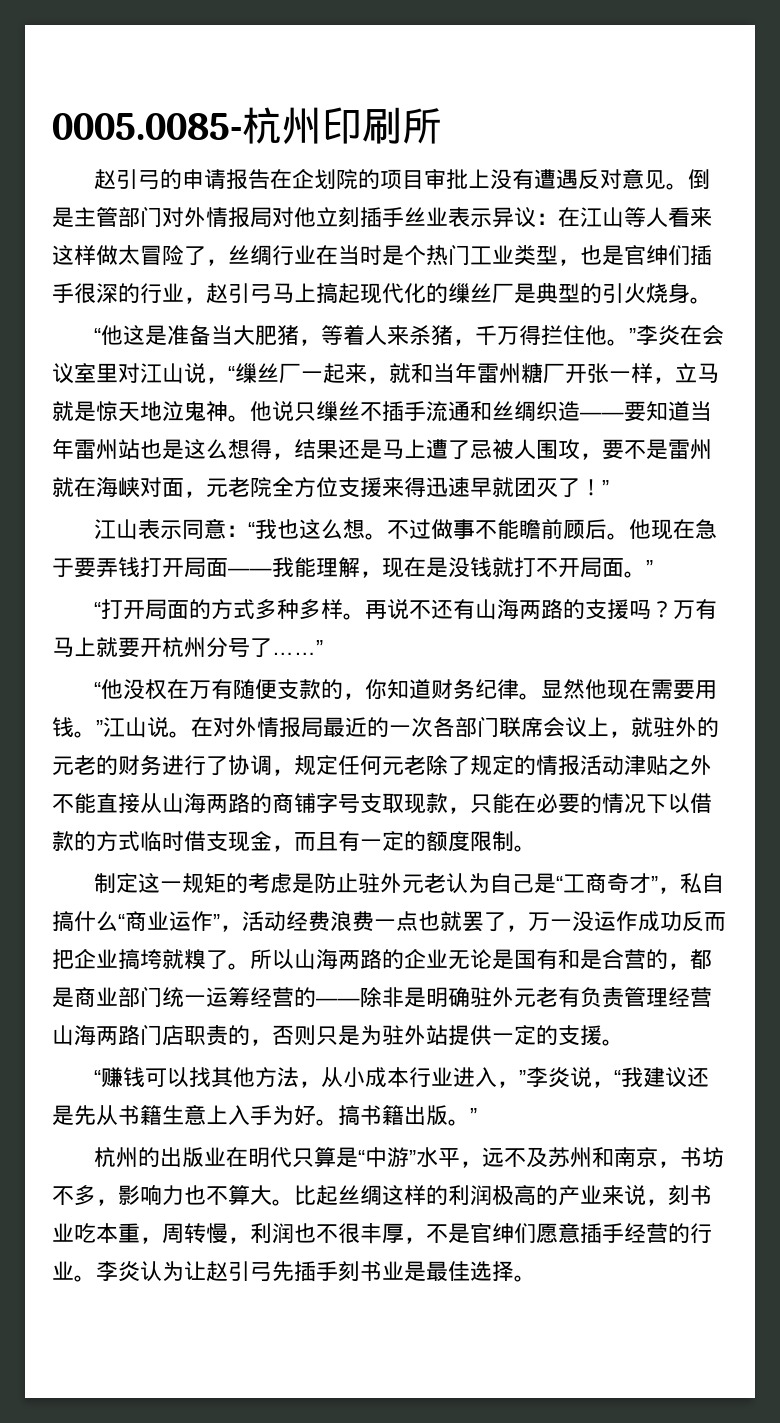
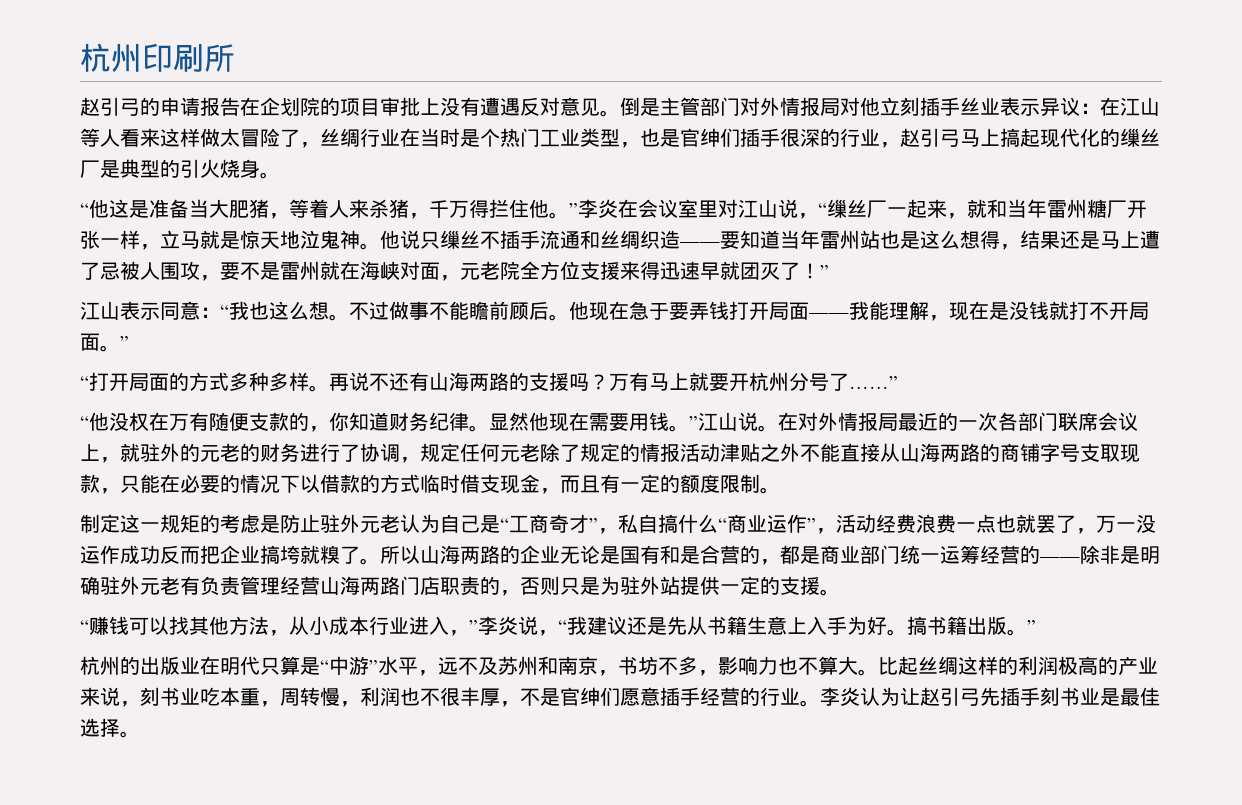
- 0005.0085-杭州印刷所
+ 杭州印刷所

